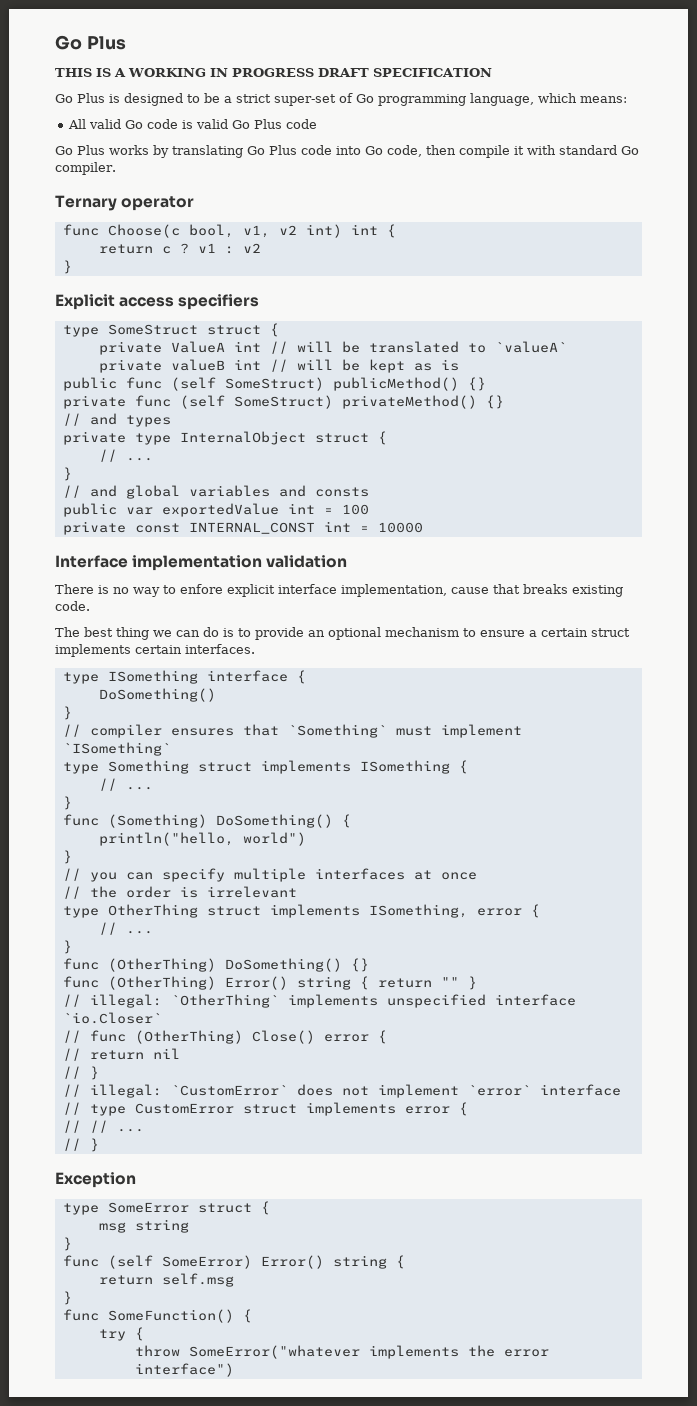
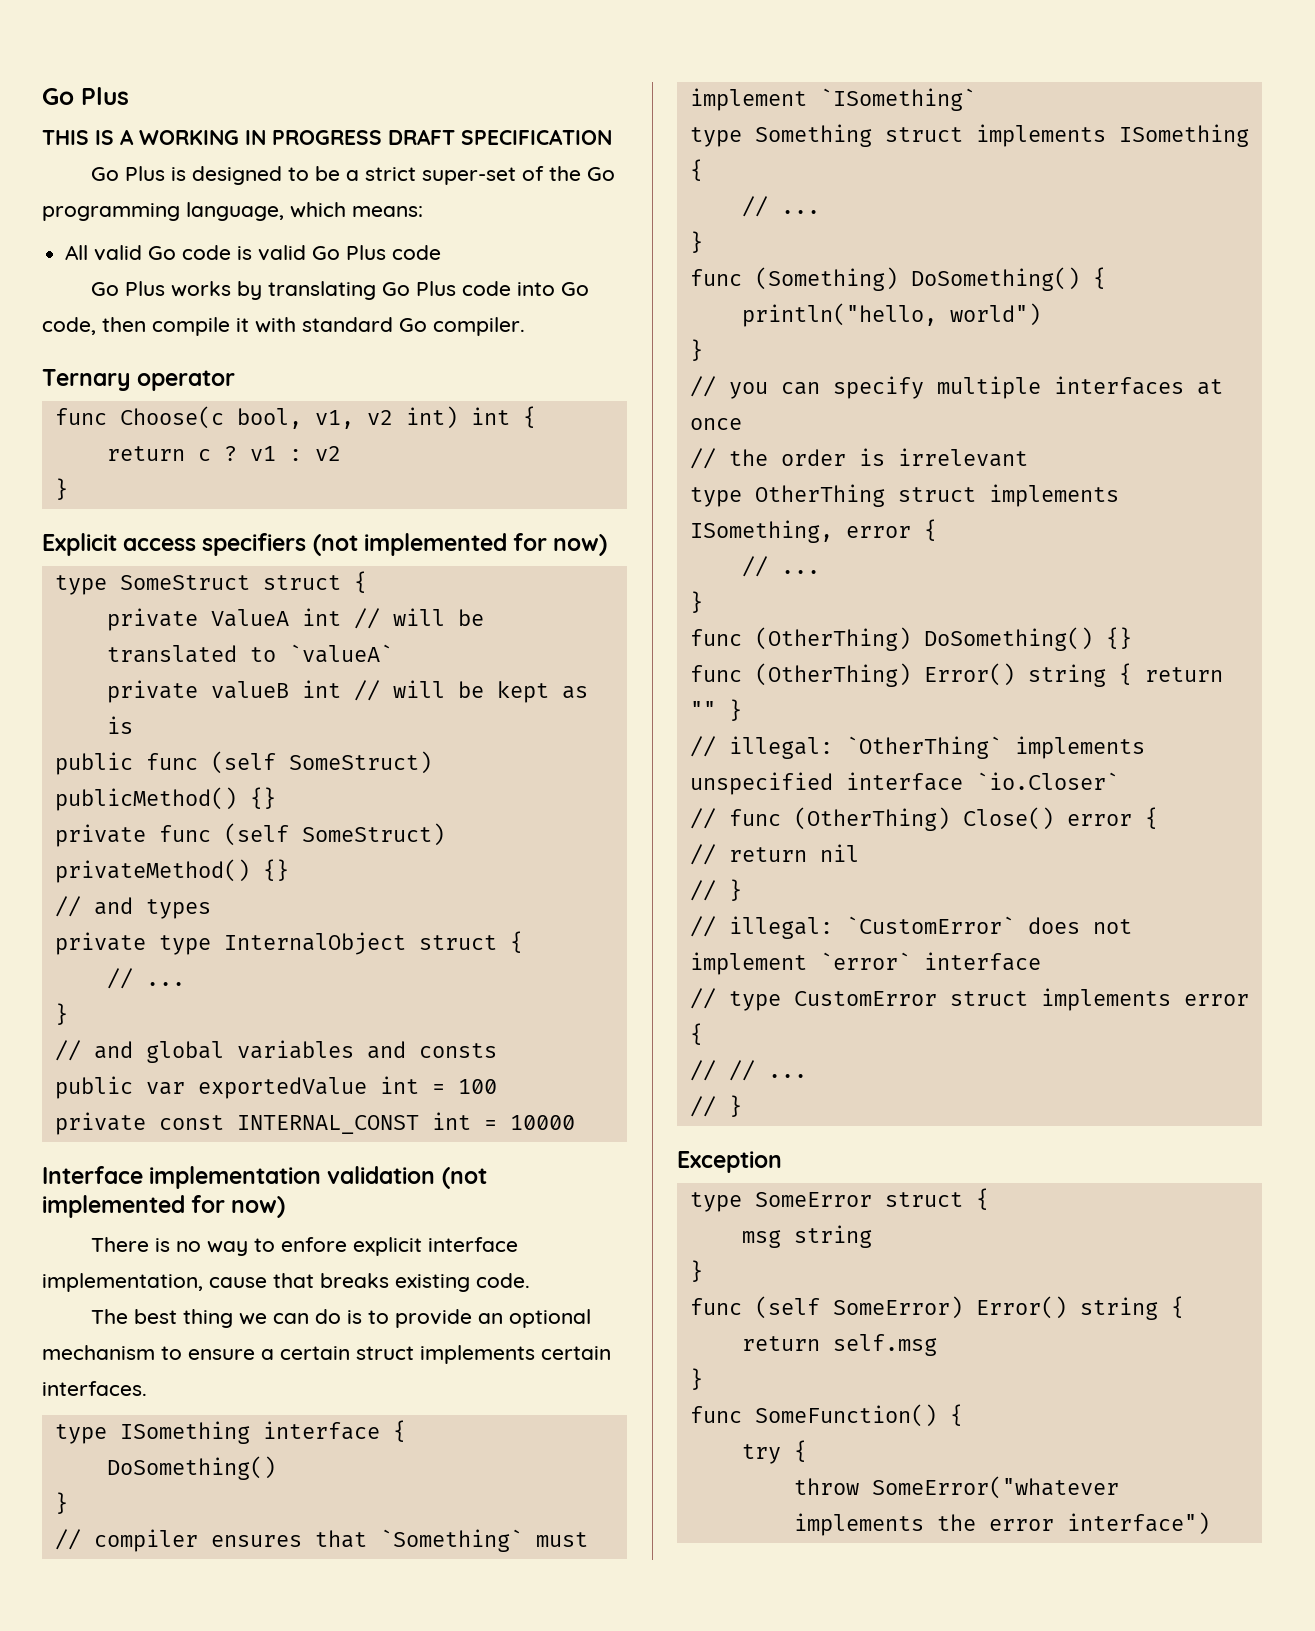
- Go Plus is designed to be a strict super-set of Go programming language, which means:
+ Go Plus is designed to be a strict super-set of the Go programming language, which means:
- Explicit access specifiers
+ Explicit access specifiers (not implemented for now)
- Interface implementation validation
+ Interface implementation validation (not implemented for now)

